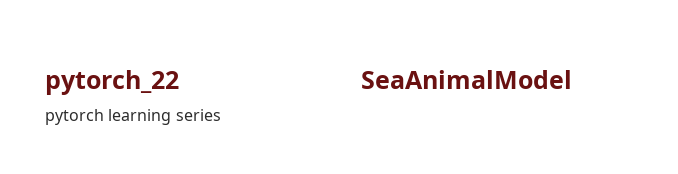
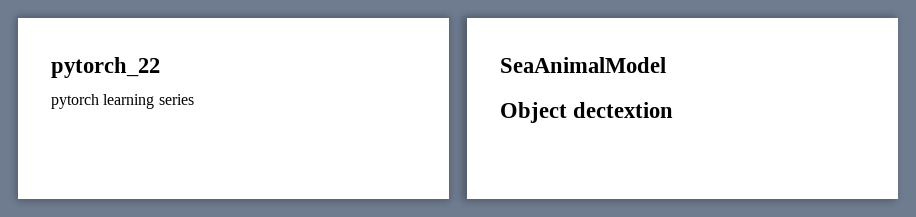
+ Object dectextion

